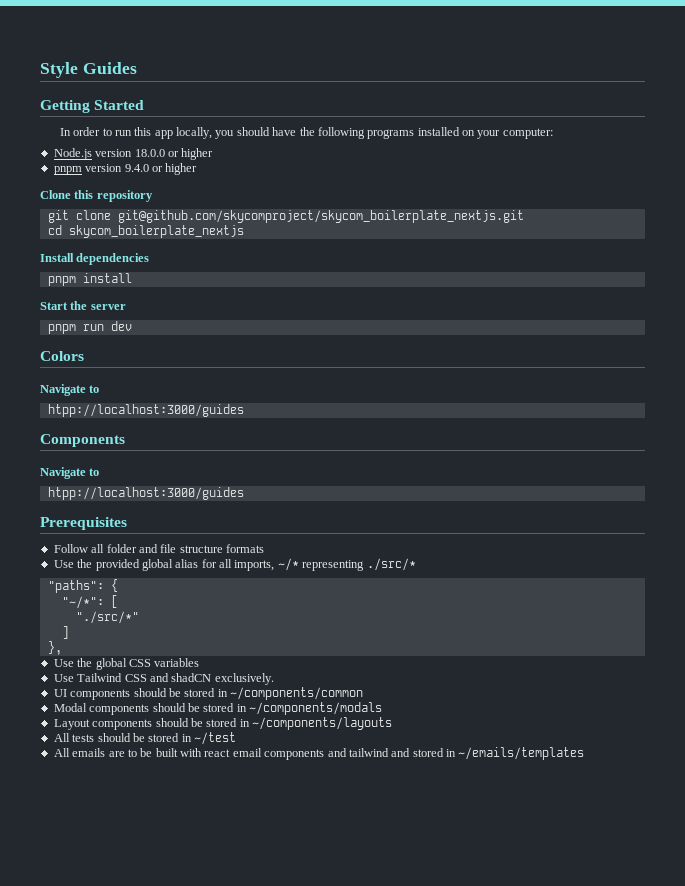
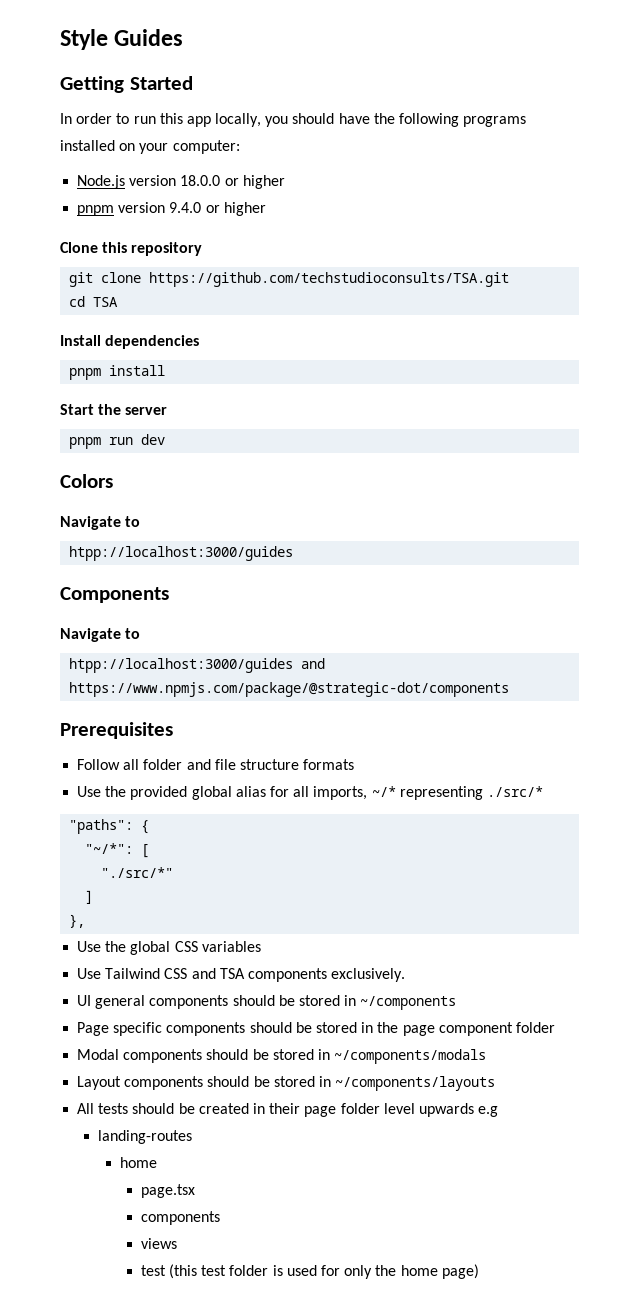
- git clone git@github.com/skycomproject/skycom_boilerplate_nextjs.git
+ git clone https://github.com/techstudioconsults/TSA.git
- cd skycom_boilerplate_nextjs
+ cd TSA
  Components
  Navigate to
- htpp://localhost:3000/guides
+ htpp://localhost:3000/guides and https://www.npmjs.com/package/@strategic-dot/components
- Use Tailwind CSS and shadCN exclusively.
+ Use Tailwind CSS and TSA components exclusively.
- UI components should be stored in ~/components/common
+ UI general components should be stored in ~/components
+ Page specific components should be stored in the page component folder
- All tests should be stored in ~/test
- All emails are to be built with react email components and tailwind and stored in ~/emails/templates
+ All tests should be created in their page folder level upwards e.g
+ landing-routes
+ home
+ page.tsx
+ components
+ views
+ test (this test folder is used for only the home page)

